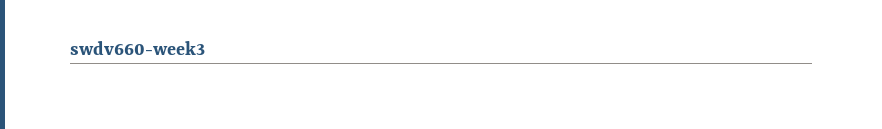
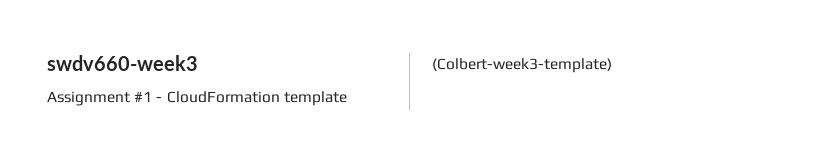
+ Assignment #1 - CloudFormation template (Colbert-week3-template)

